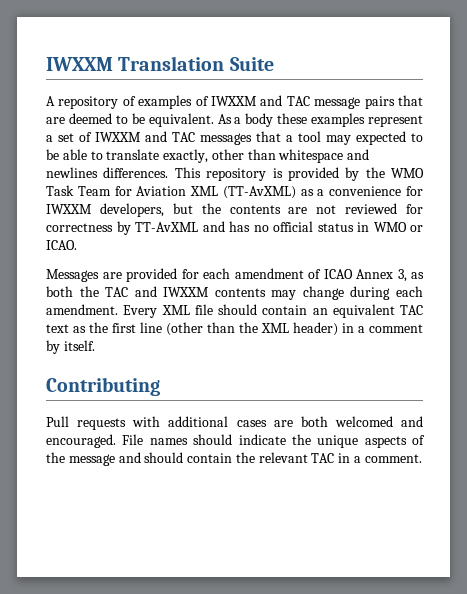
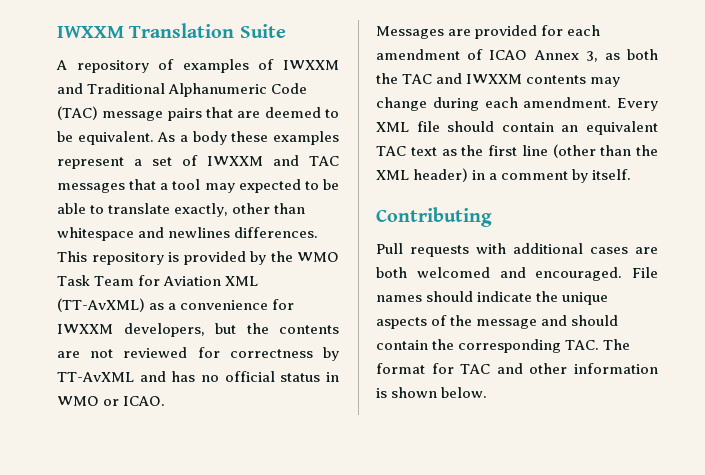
- A repository of examples of IWXXM and TAC message pairs that are deemed to be equivalent.
+ A repository of examples of IWXXM and Traditional Alphanumeric Code (TAC) message pairs that are deemed to be equivalent.
- File names should indicate the unique aspects of the message and should contain the relevant TAC in a comment.
+ File names should indicate the unique aspects of the message and should contain the corresponding TAC. The format for TAC and other information is shown below.

